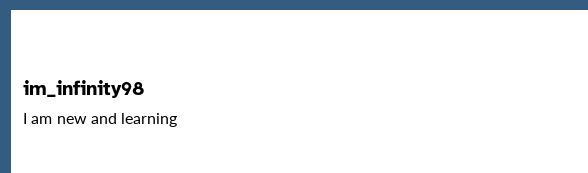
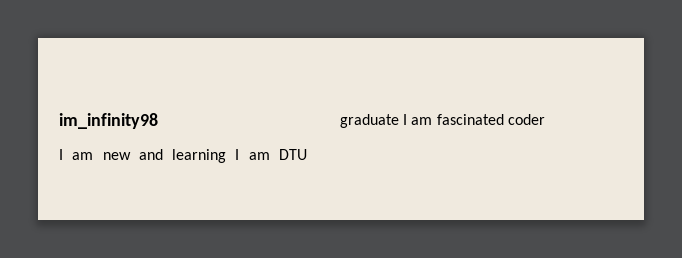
- I am new and learning
+ I am new and learning I am DTU graduate I am fascinated coder

